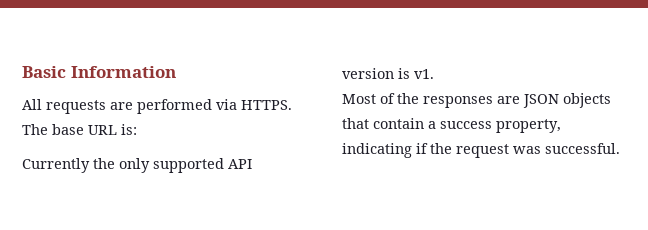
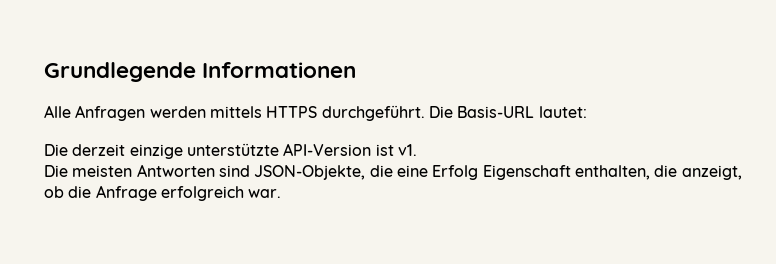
- Basic Information
- All requests are performed via HTTPS. The base URL is:
- Currently the only supported API version is v1.
- Most of the responses are JSON objects that contain a success property, indicating if the request was successful.
+ Grundlegende Informationen
+ Alle Anfragen werden mittels HTTPS durchgeführt. Die Basis-URL lautet:
+ Die derzeit einzige unterstützte API-Version ist v1.
+ Die meisten Antworten sind JSON-Objekte, die eine Erfolg Eigenschaft enthalten, die anzeigt, ob die Anfrage erfolgreich war.

